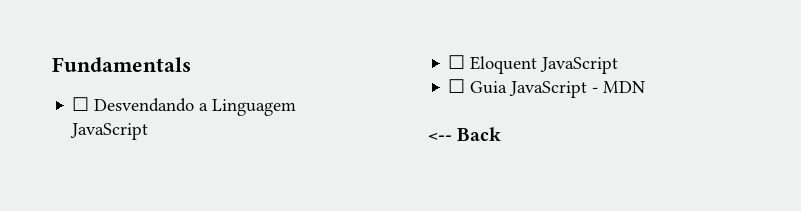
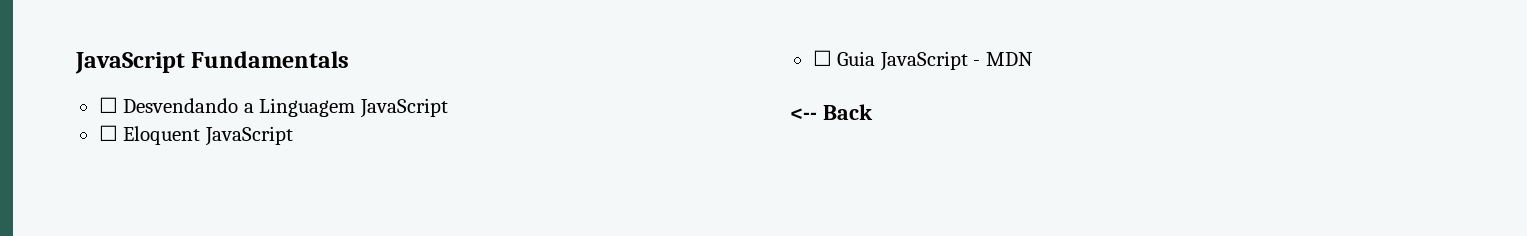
- Fundamentals
+ JavaScript Fundamentals

